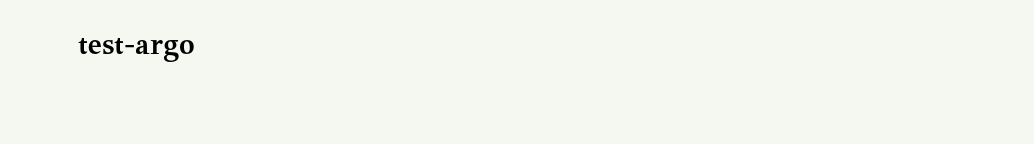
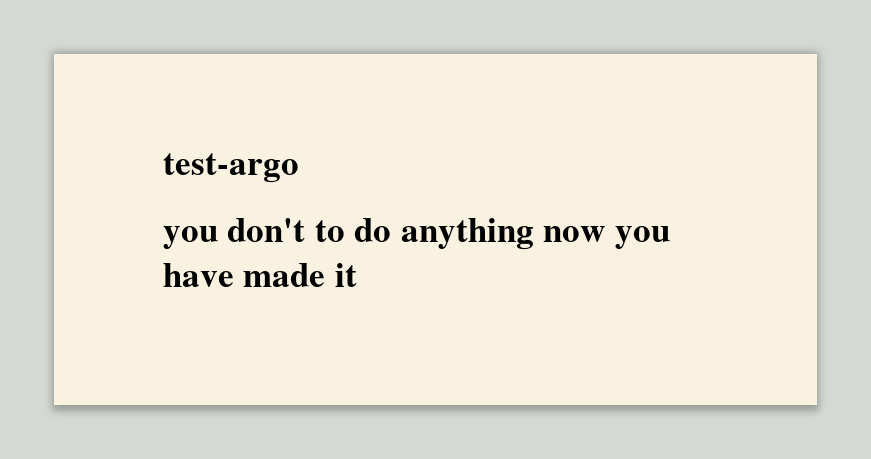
+ you don't to do anything now you have made it

